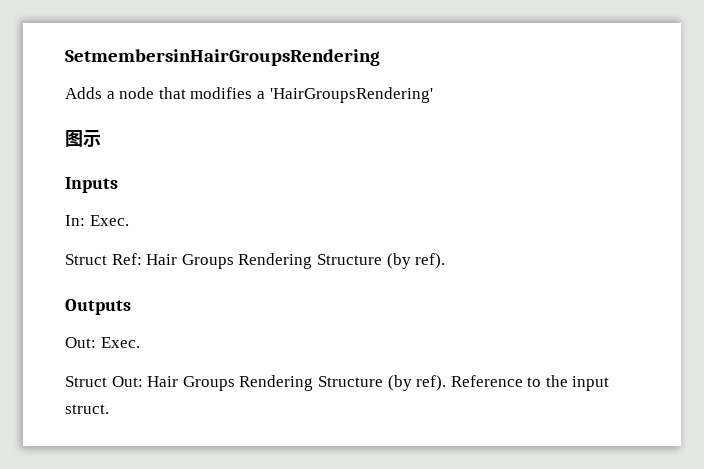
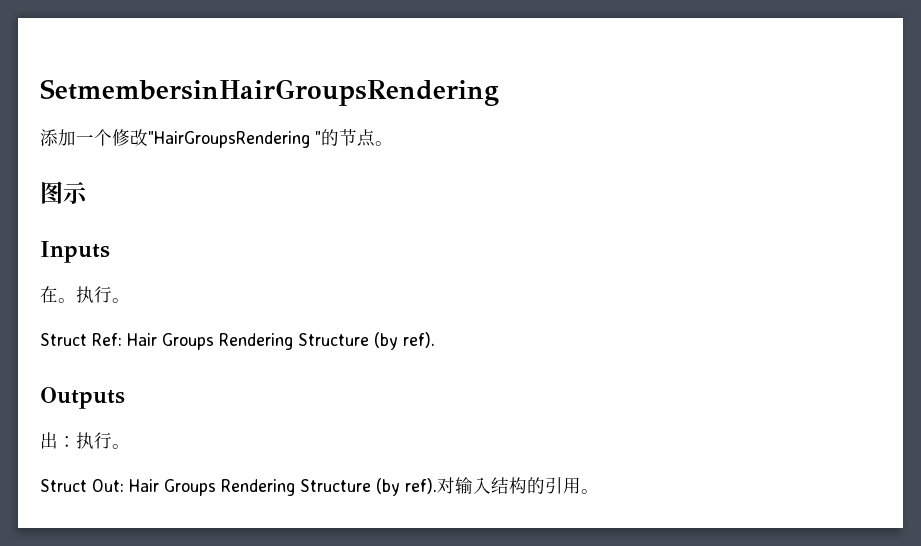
- Adds a node that modifies a 'HairGroupsRendering'
+ 添加一个修改"HairGroupsRendering "的节点。
- In: Exec.
+ 在。执行。
- Out: Exec.
+ 出：执行。
- Reference to the input struct.
+ 对输入结构的引用。

